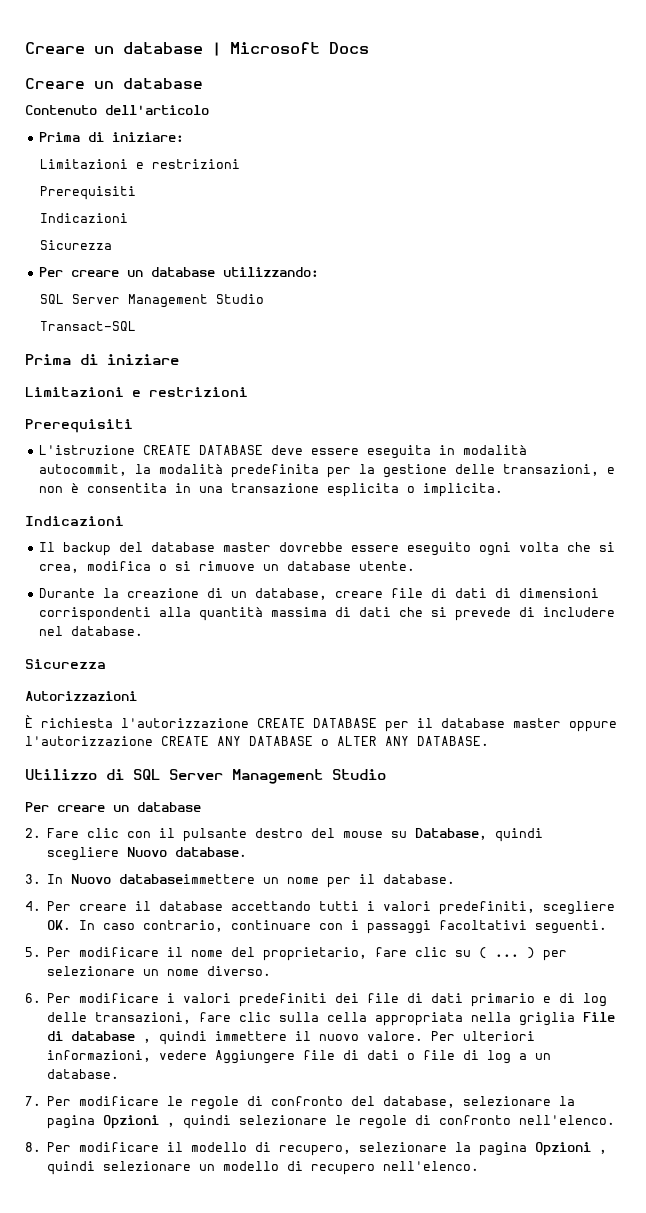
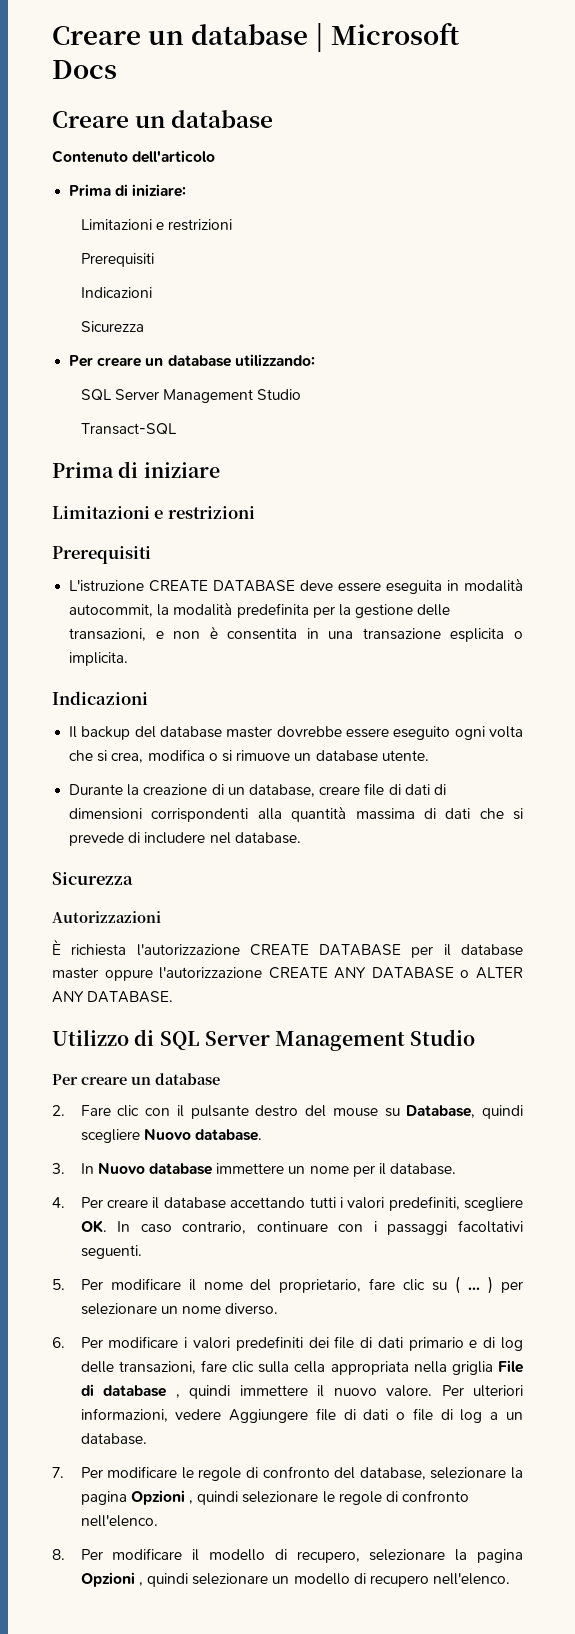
- 3. In Nuovo databaseimmettere un nome per il database.
+ 3. In Nuovo database immettere un nome per il database.

